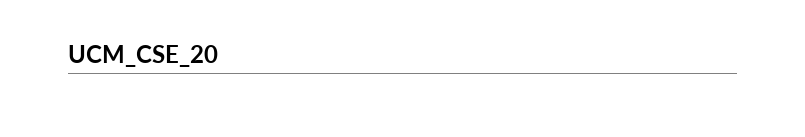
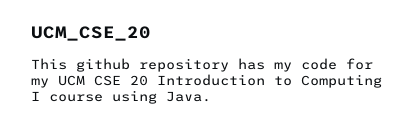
+ This github repository has my code for my UCM CSE 20 Introduction to Computing I course using Java.

